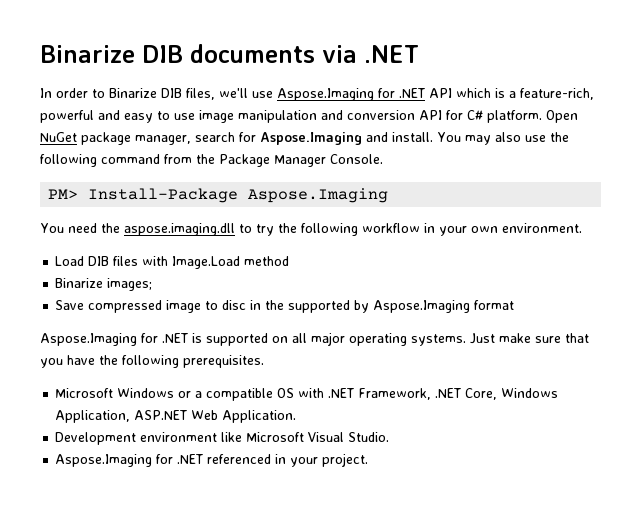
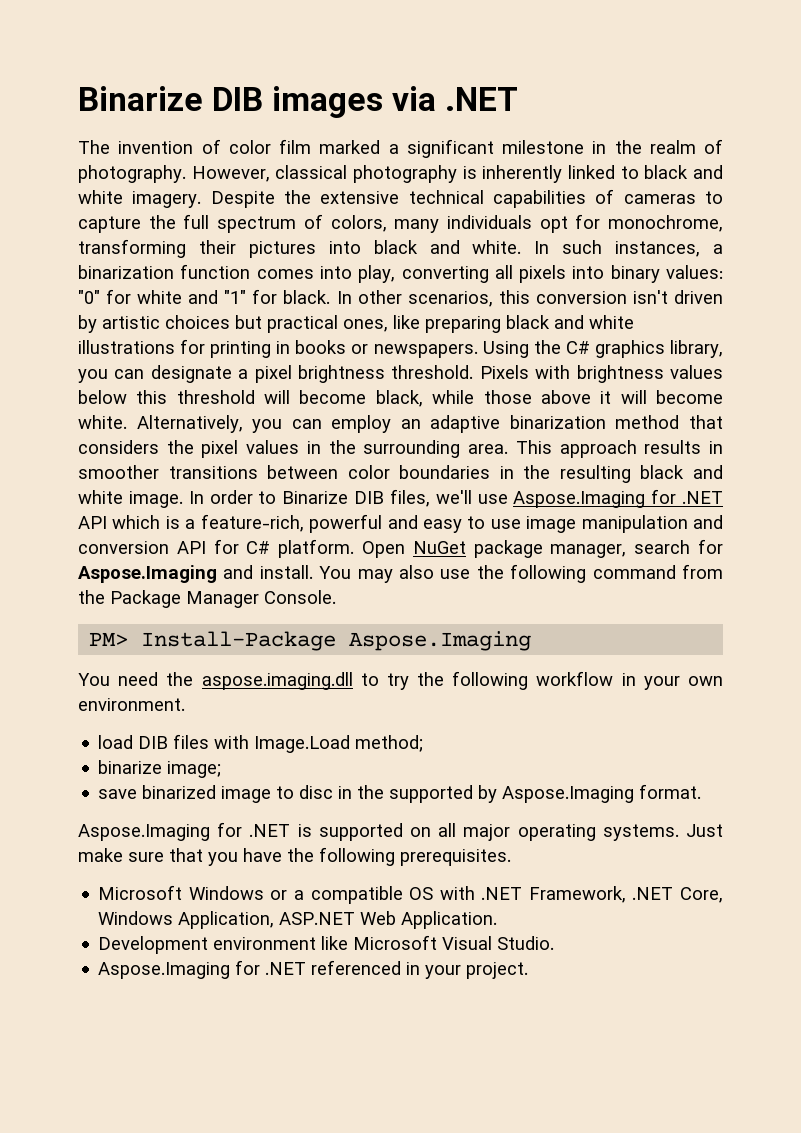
- Binarize DIB documents via .NET
+ Binarize DIB images via .NET
+ The invention of color film marked a significant milestone in the realm of photography. However, classical photography is inherently linked to black and white imagery. Despite the extensive technical capabilities of cameras to capture the full spectrum of colors, many individuals opt for monochrome, transforming their pictures into black and white. In such instances, a binarization function comes into play, converting all pixels into binary values: "0" for white and "1" for black. In other scenarios, this conversion isn't driven by artistic choices but practical ones, like preparing black and white illustrations for printing in books or newspapers. Using the C# graphics library, you can designate a pixel brightness threshold. Pixels with brightness values below this threshold will become black, while those above it will become white. Alternatively, you can employ an adaptive binarization method that considers the pixel values in the surrounding area. This approach results in smoother transitions between color boundaries in the resulting black and white image.
- Load DIB files with Image.Load method
- Binarize images;
- Save compressed image to disc in the supported by Aspose.Imaging format
+ load DIB files with Image.Load method;
+ binarize image;
+ save binarized image to disc in the supported by Aspose.Imaging format.

